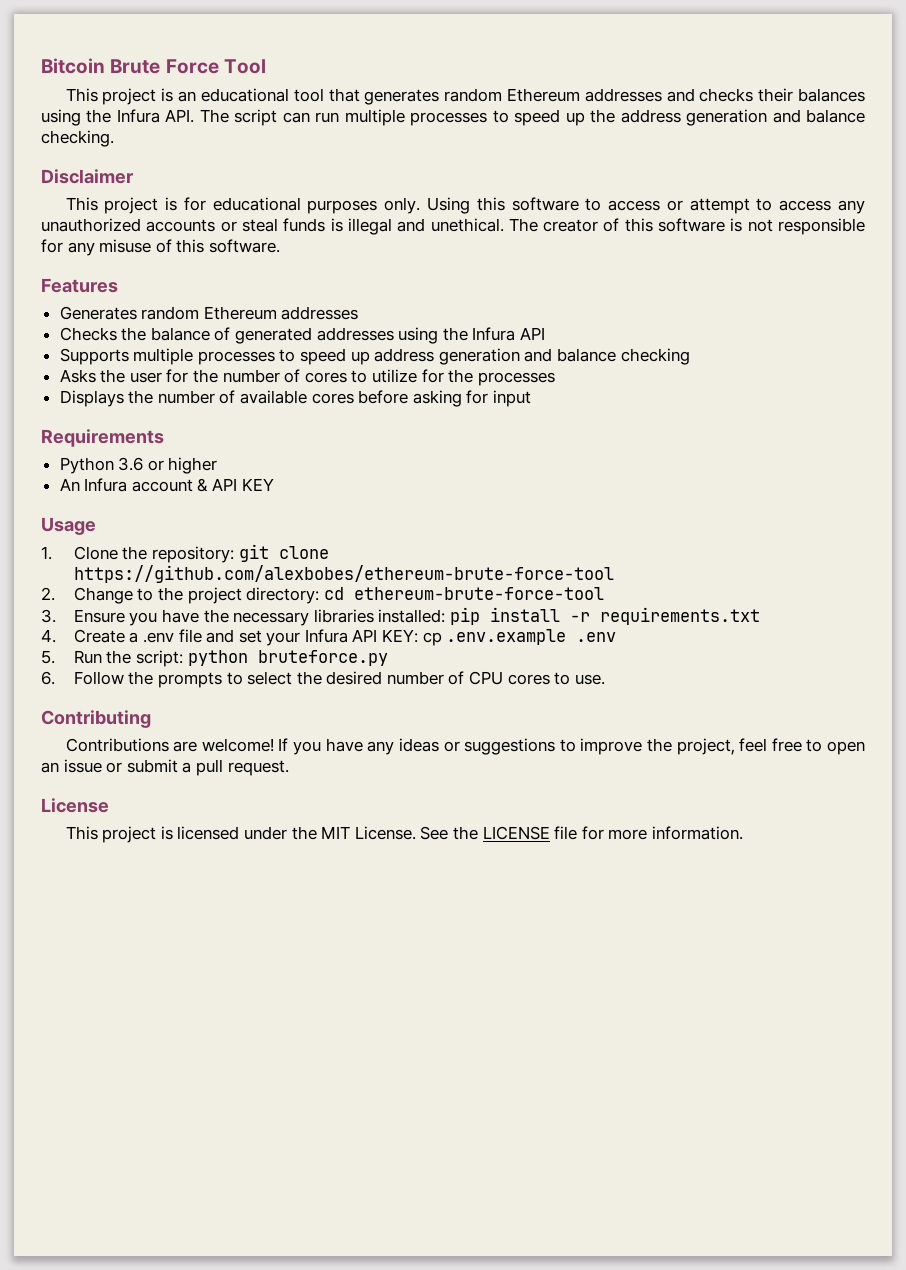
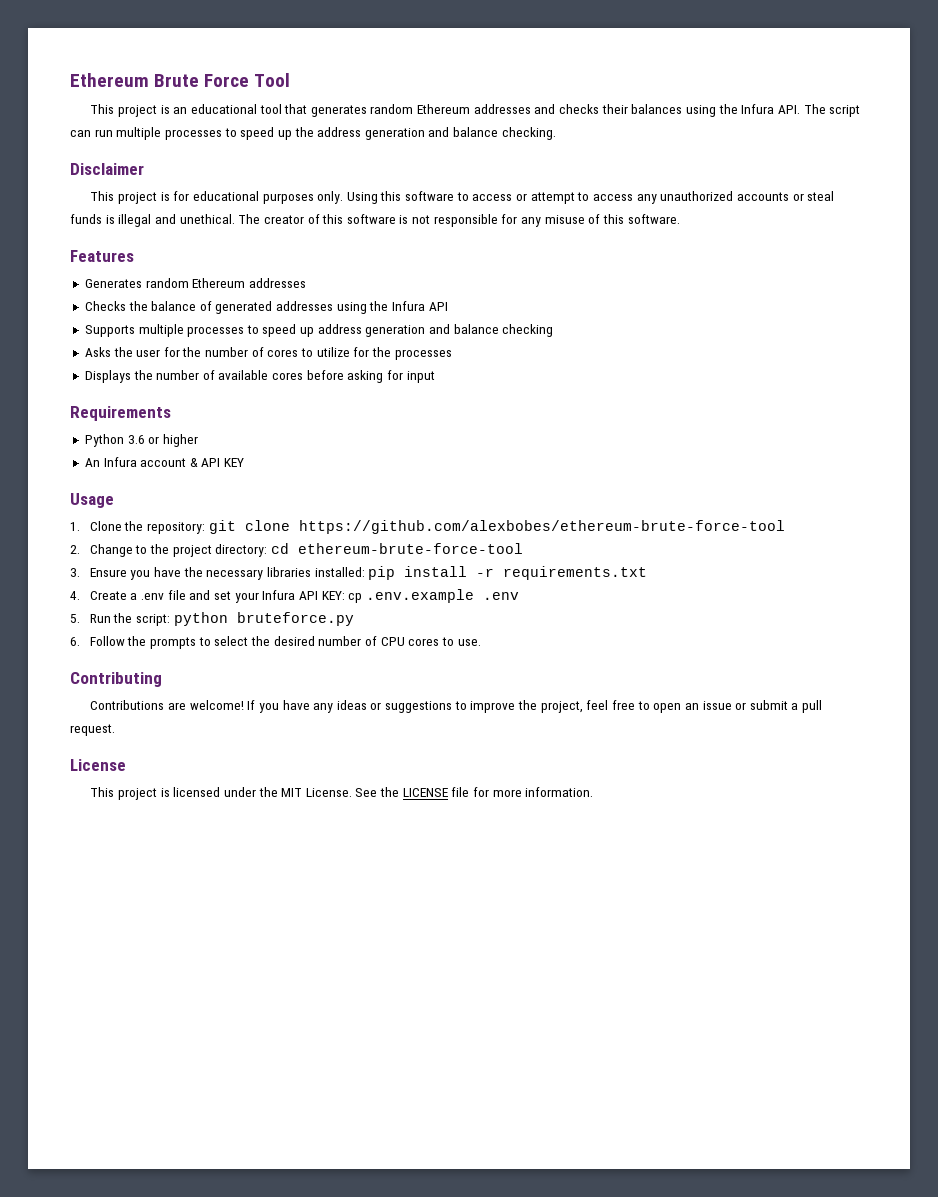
- Bitcoin Brute Force Tool
+ Ethereum Brute Force Tool

